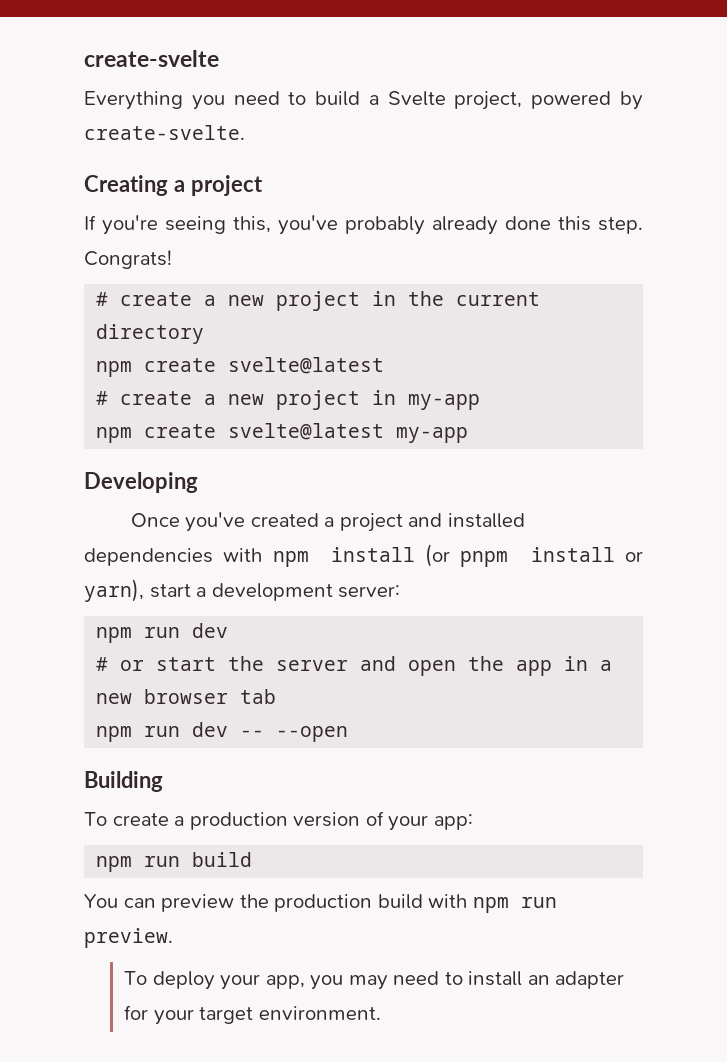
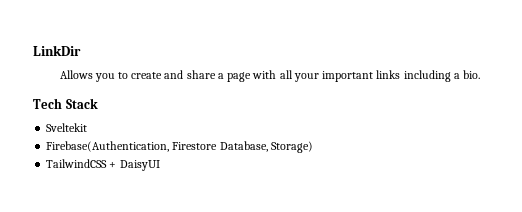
- create-svelte
- Everything you need to build a Svelte project, powered by create-svelte.
- Creating a project
- If you're seeing this, you've probably already done this step. Congrats!
- # create a new project in the current directory
- npm create svelte@latest
- # create a new project in my-app
- npm create svelte@latest my-app
- Developing
- Once you've created a project and installed dependencies with npm install (or pnpm install or yarn), start a development server:
- npm run dev
- # or start the server and open the app in a new browser tab
- npm run dev -- --open
- Building
- To create a production version of your app:
- npm run build
- You can preview the production build with npm run preview.
- To deploy your app, you may need to install an adapter for your target environment.
+ LinkDir
+ Allows you to create and share a page with all your important links including a bio.
+ Tech Stack
+ Sveltekit
+ Firebase(Authentication, Firestore Database, Storage)
+ TailwindCSS + DaisyUI

